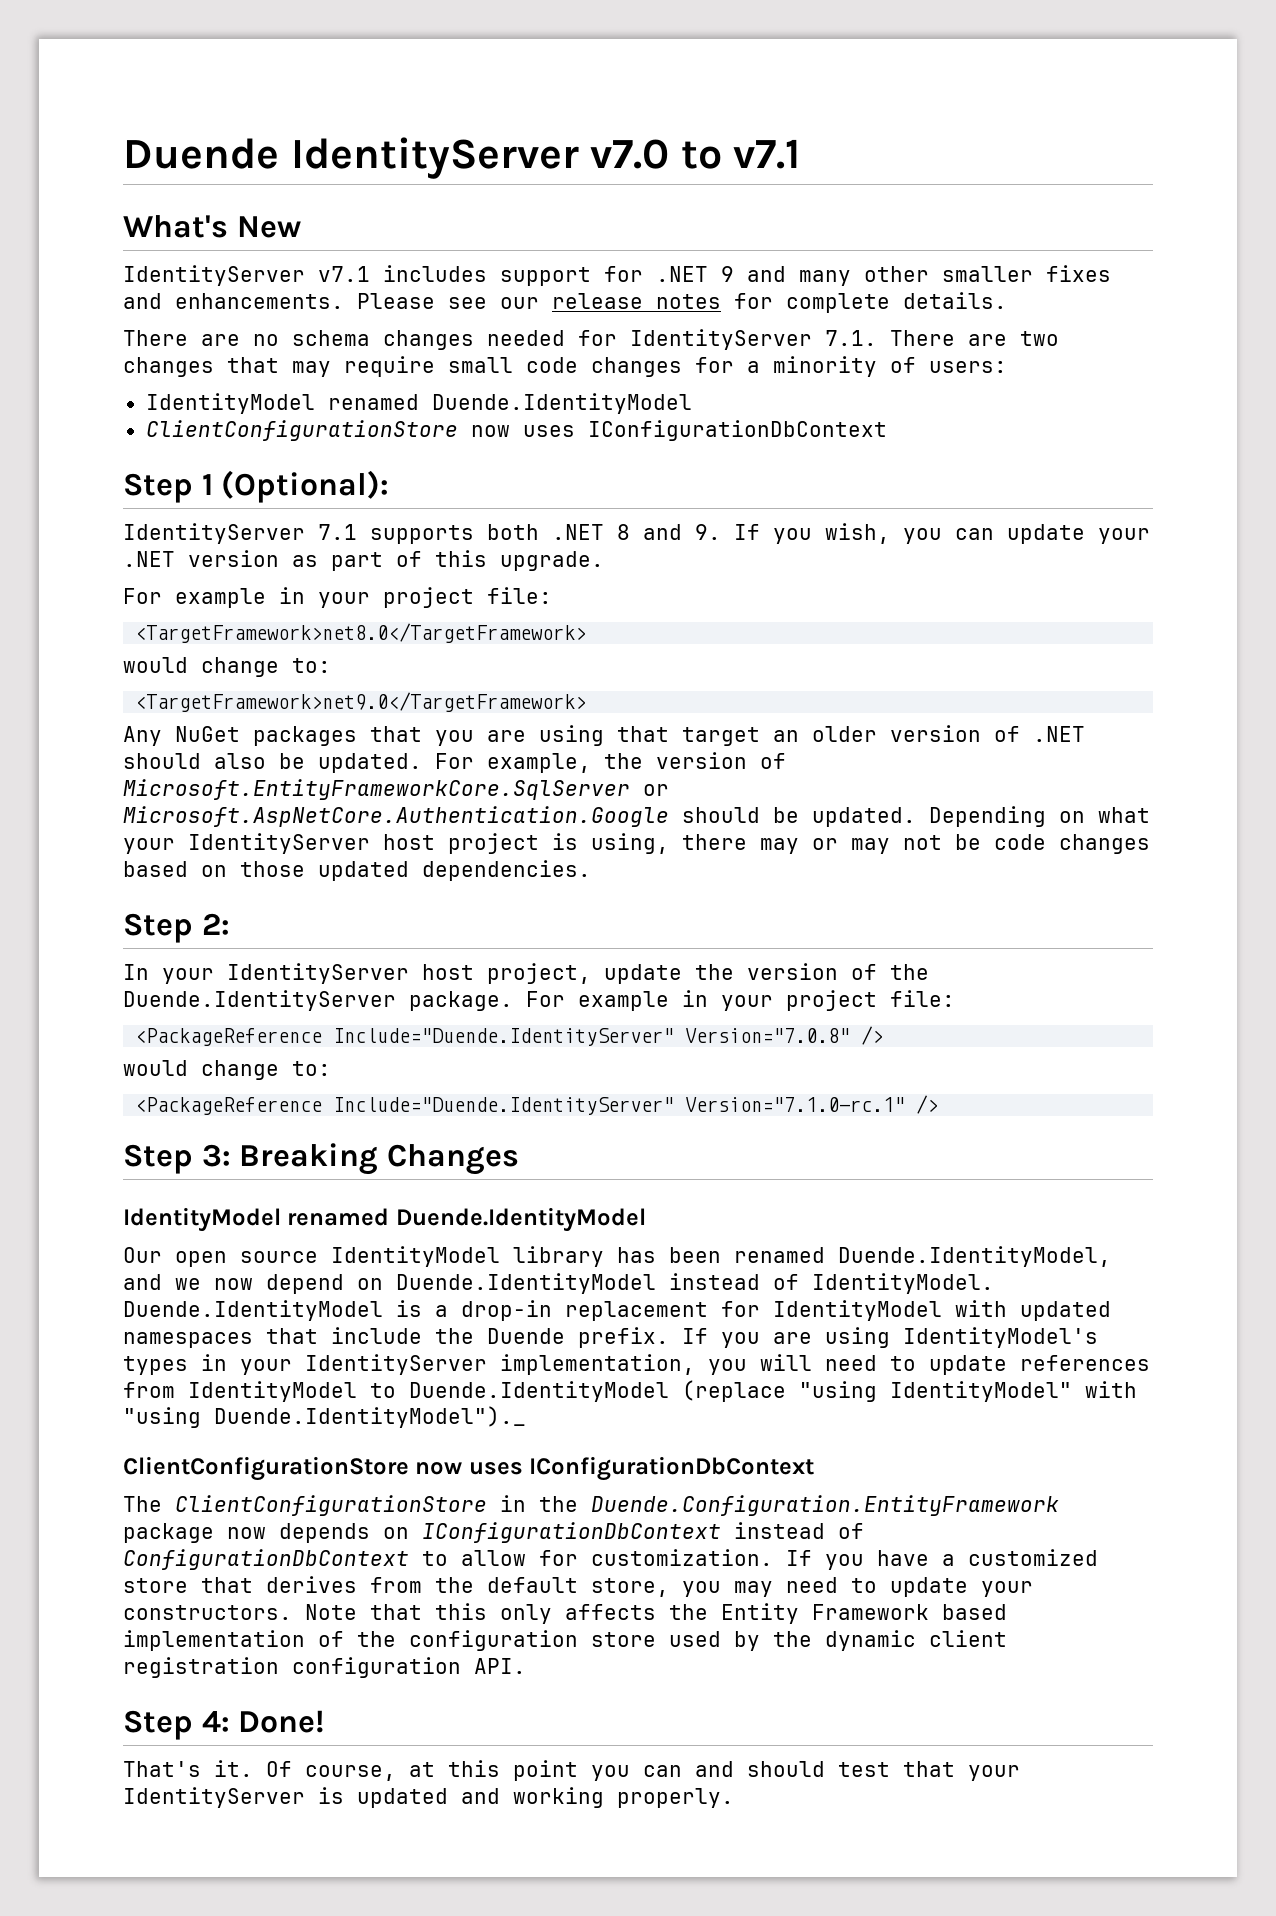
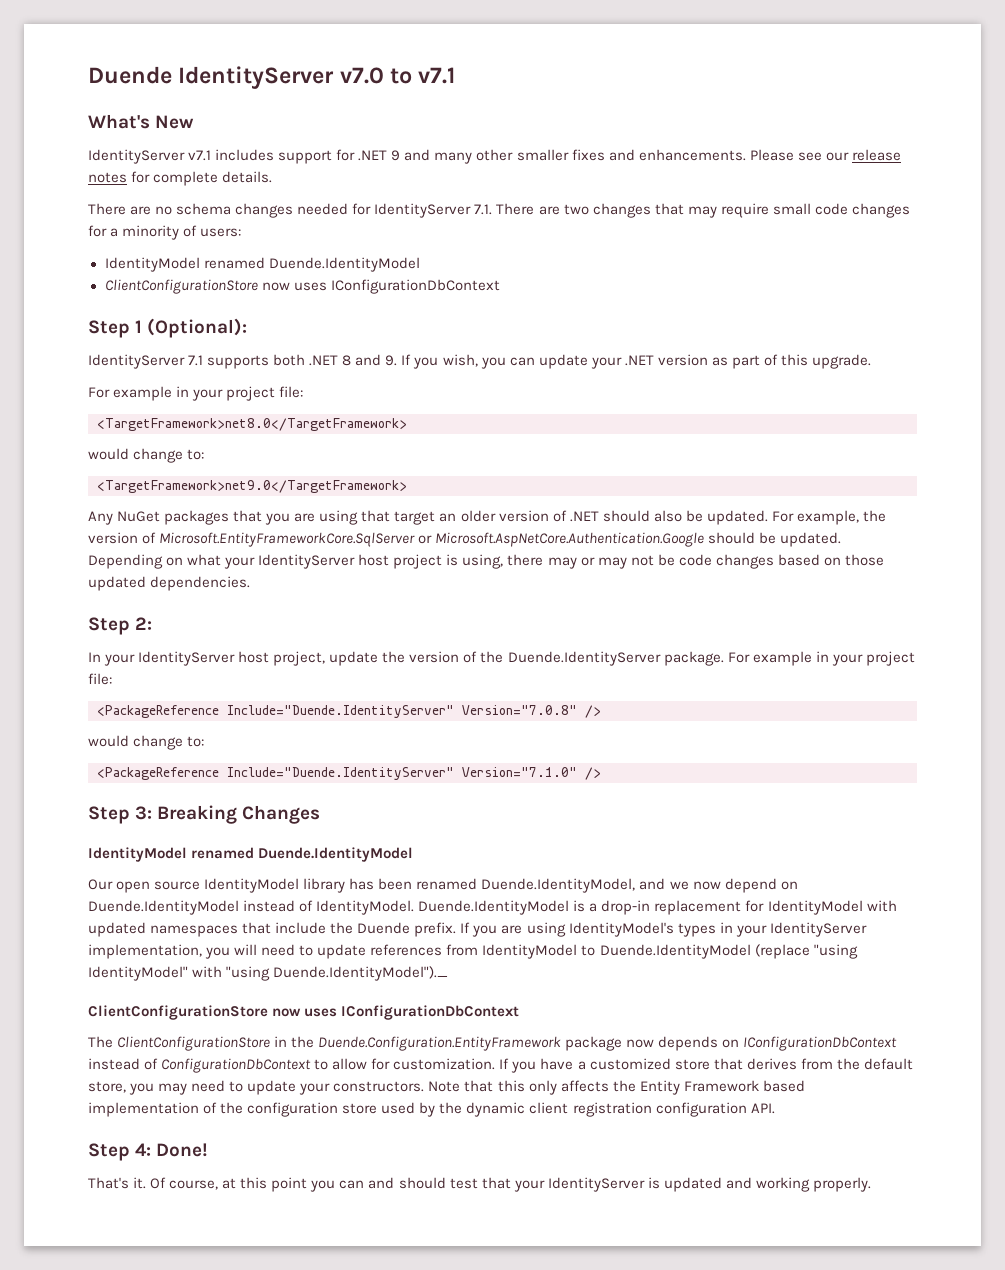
- <PackageReference Include="Duende.IdentityServer" Version="7.1.0-rc.1" />
+ <PackageReference Include="Duende.IdentityServer" Version="7.1.0" />

